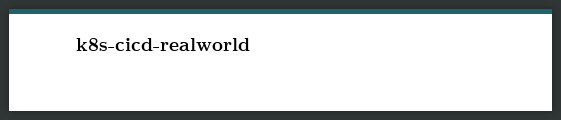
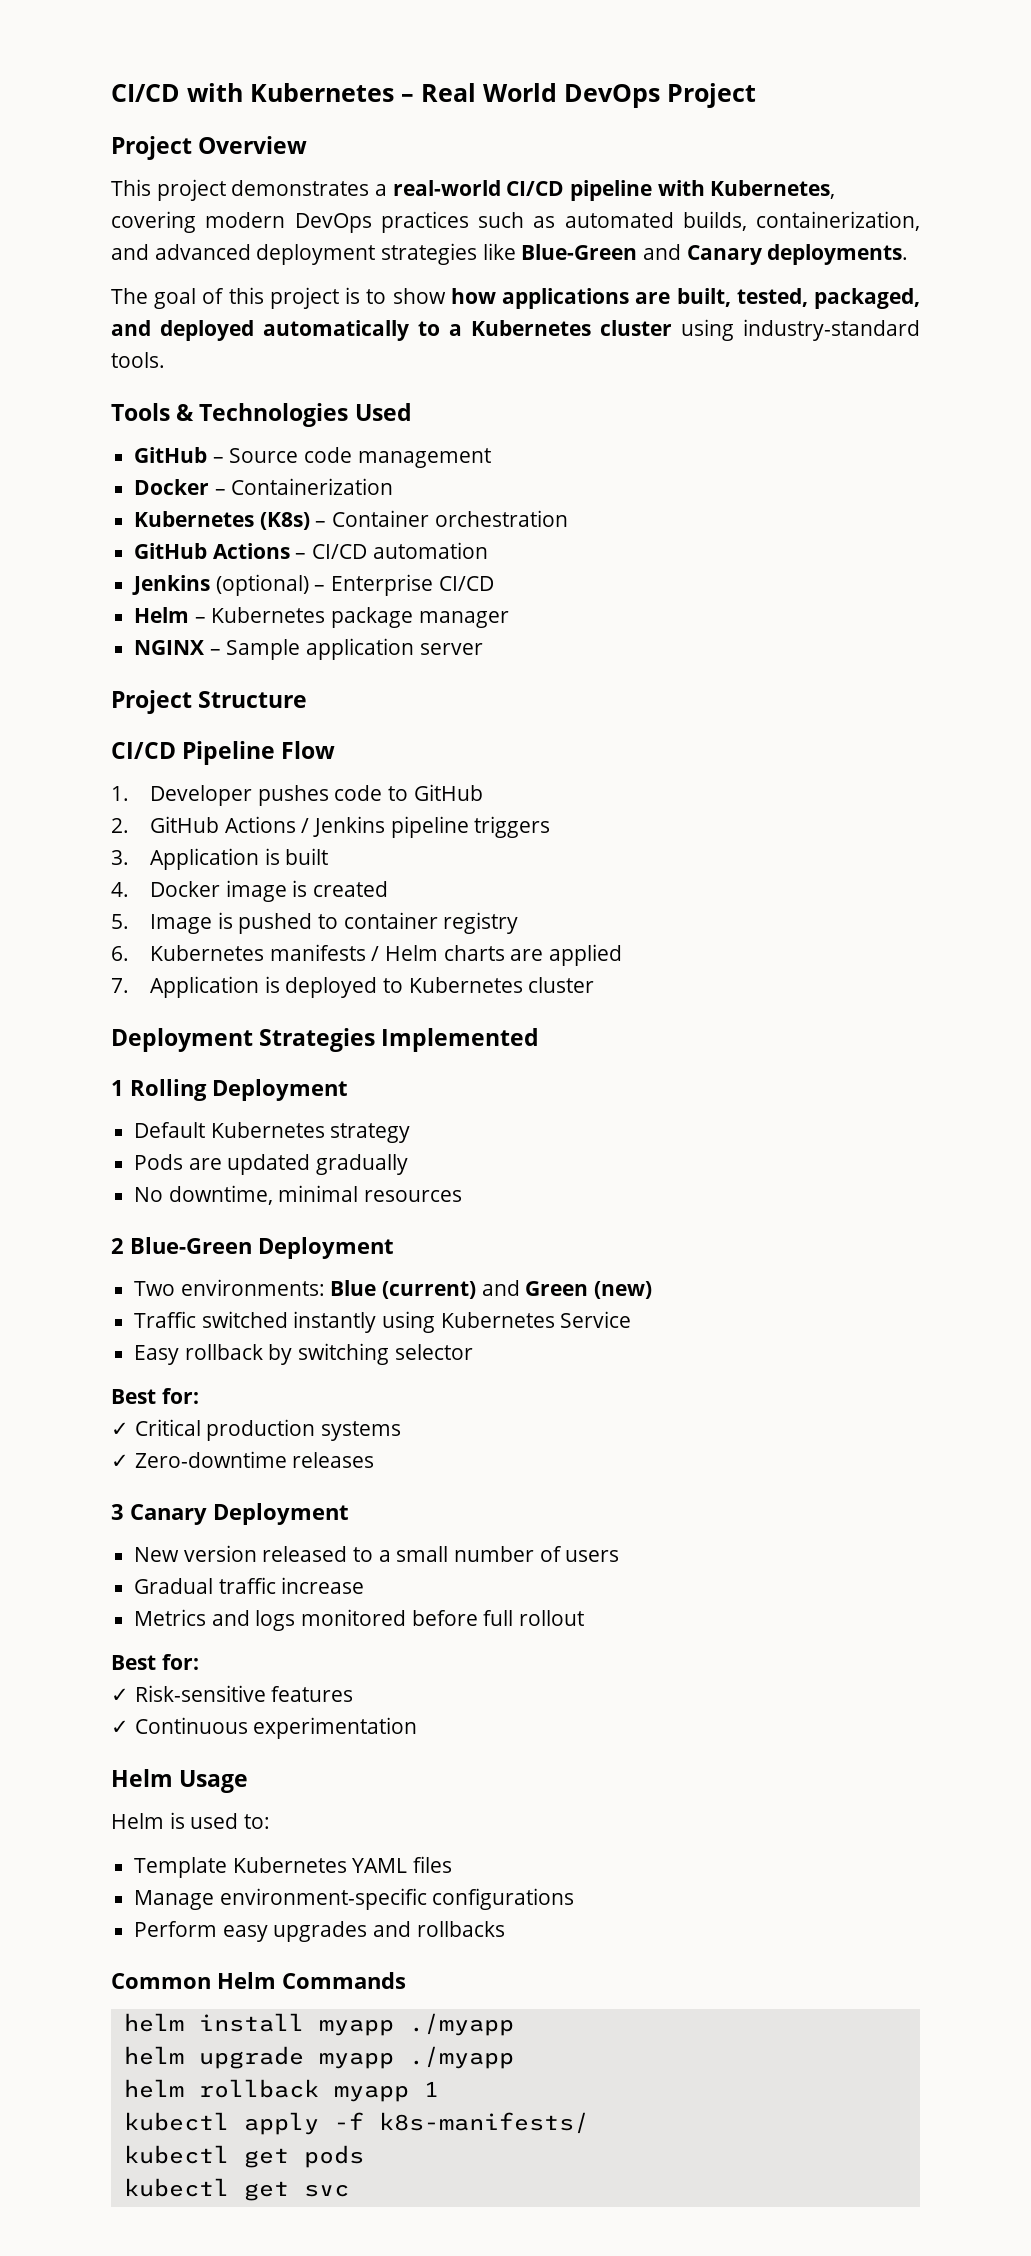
- k8s-cicd-realworld
+ CI/CD with Kubernetes – Real World DevOps Project
+ Project Overview
+ This project demonstrates a real-world CI/CD pipeline with Kubernetes, covering modern DevOps practices such as automated builds, containerization, and advanced deployment strategies like Blue-Green and Canary deployments.
+ The goal of this project is to show how applications are built, tested, packaged, and deployed automatically to a Kubernetes cluster using industry-standard tools.
+ Tools & Technologies Used
+ GitHub – Source code management
+ Docker – Containerization
+ Kubernetes (K8s) – Container orchestration
+ GitHub Actions – CI/CD automation
+ Jenkins (optional) – Enterprise CI/CD
+ Helm – Kubernetes package manager
+ NGINX – Sample application server
+ Project Structure
+ CI/CD Pipeline Flow
+ 1. Developer pushes code to GitHub
+ 2. GitHub Actions / Jenkins pipeline triggers
+ 3. Application is built
+ 4. Docker image is created
+ 5. Image is pushed to container registry
+ 6. Kubernetes manifests / Helm charts are applied
+ 7. Application is deployed to Kubernetes cluster
+ Deployment Strategies Implemented
+ 1 Rolling Deployment
+ Default Kubernetes strategy
+ Pods are updated gradually
+ No downtime, minimal resources
+ 2 Blue-Green Deployment
+ Two environments: Blue (current) and Green (new)
+ Traffic switched instantly using Kubernetes Service
+ Easy rollback by switching selector
+ Best for:
+ ✓ Critical production systems
+ ✓ Zero-downtime releases
+ 3 Canary Deployment
+ New version released to a small number of users
+ Gradual traffic increase
+ Metrics and logs monitored before full rollout
+ Best for:
+ ✓ Risk-sensitive features
+ ✓ Continuous experimentation
+ Helm Usage
+ Helm is used to:
+ Template Kubernetes YAML files
+ Manage environment-specific configurations
+ Perform easy upgrades and rollbacks
+ Common Helm Commands
+ helm install myapp ./myapp
+ helm upgrade myapp ./myapp
+ helm rollback myapp 1
+ kubectl apply -f k8s-manifests/
+ kubectl get pods
+ kubectl get svc

